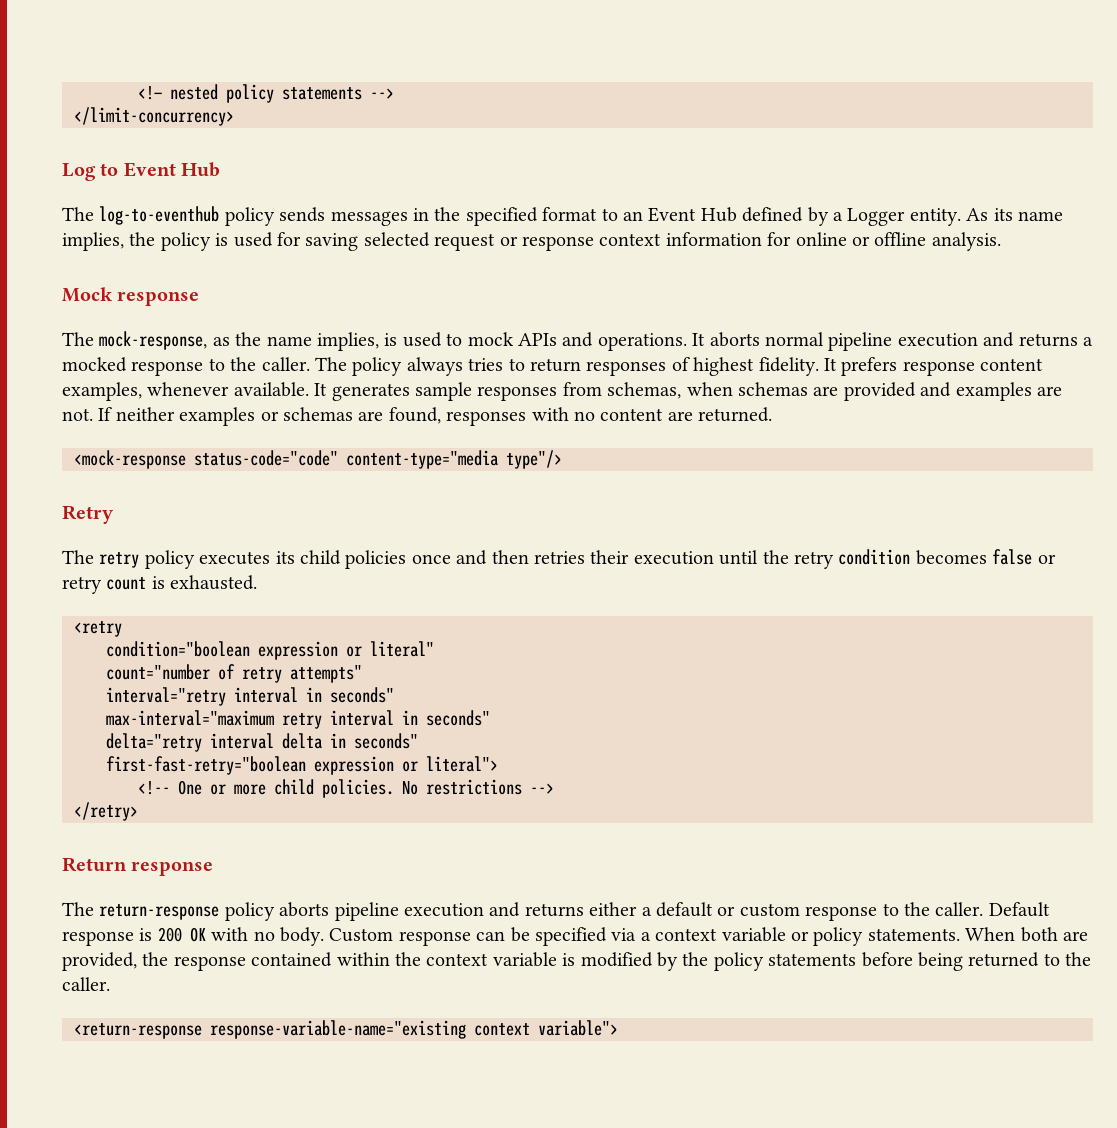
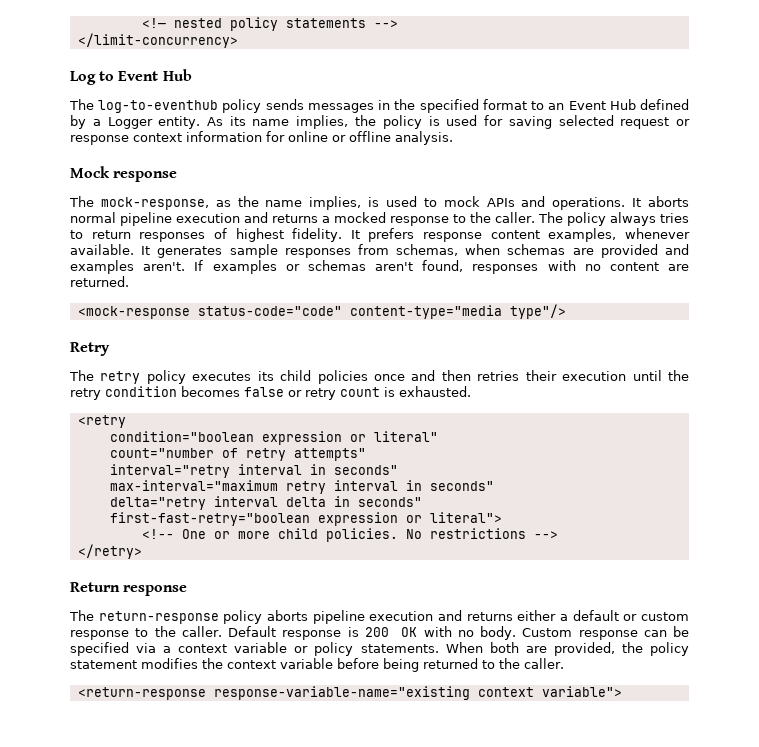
- It generates sample responses from schemas, when schemas are provided and examples are not. If neither examples or schemas are found, responses with no content are returned.
+ It generates sample responses from schemas, when schemas are provided and examples aren't. If examples or schemas aren't found, responses with no content are returned.
- When both are provided, the response contained within the context variable is modified by the policy statements before being returned to the caller.
+ When both are provided, the policy statement modifies the context variable before being returned to the caller.

